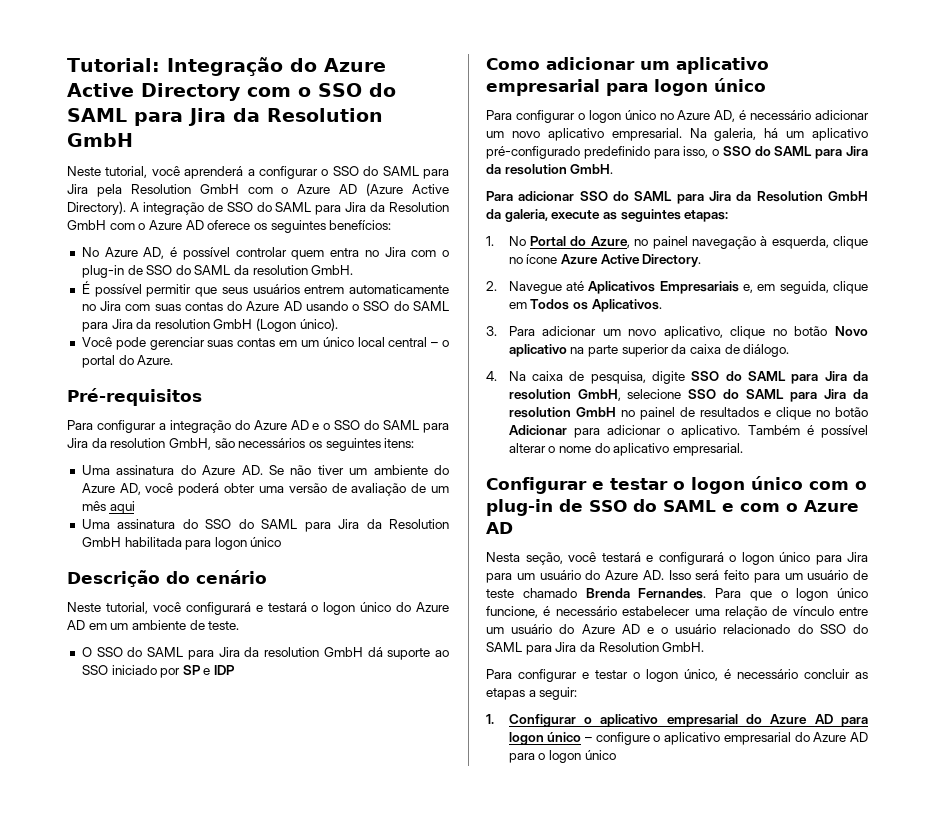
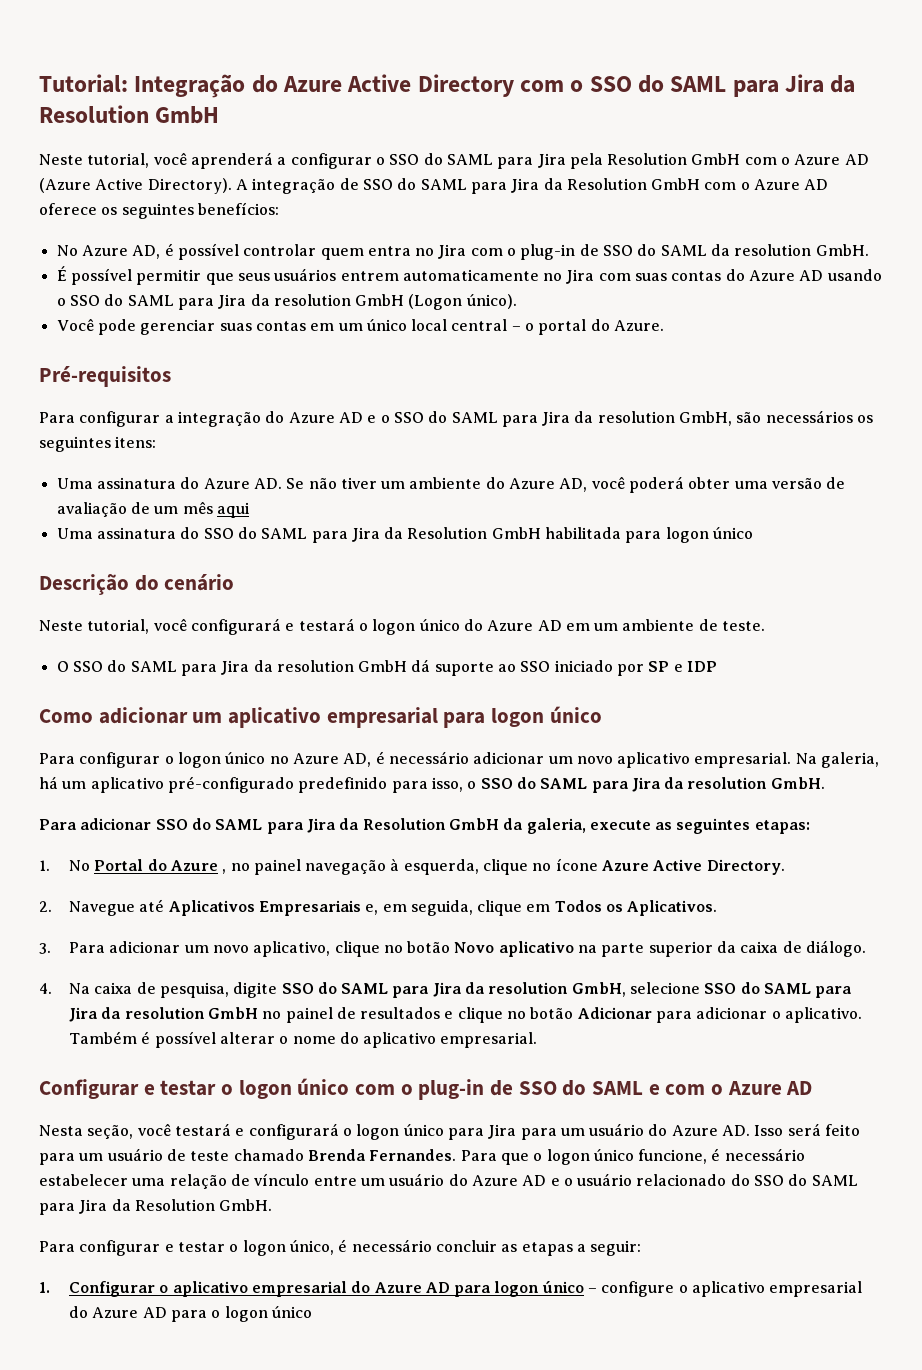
- 1. No Portal do Azure, no painel navegação à esquerda, clique no ícone Azure Active Directory.
+ 1. No Portal do Azure , no painel navegação à esquerda, clique no ícone Azure Active Directory.

